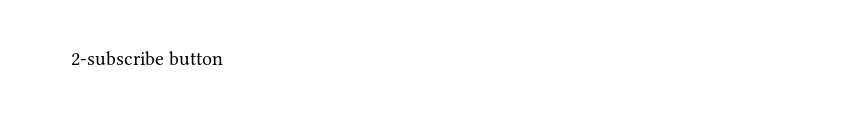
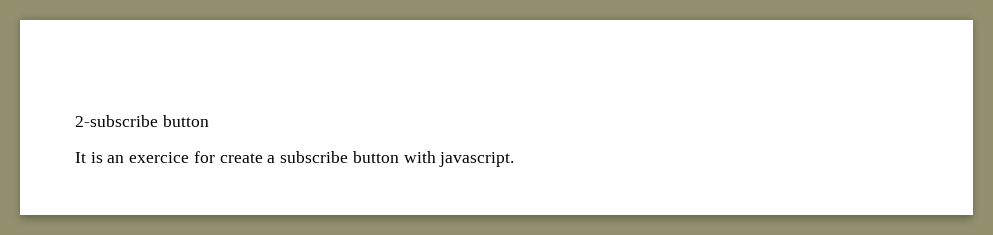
+ It is an exercice for create a subscribe button with javascript.

